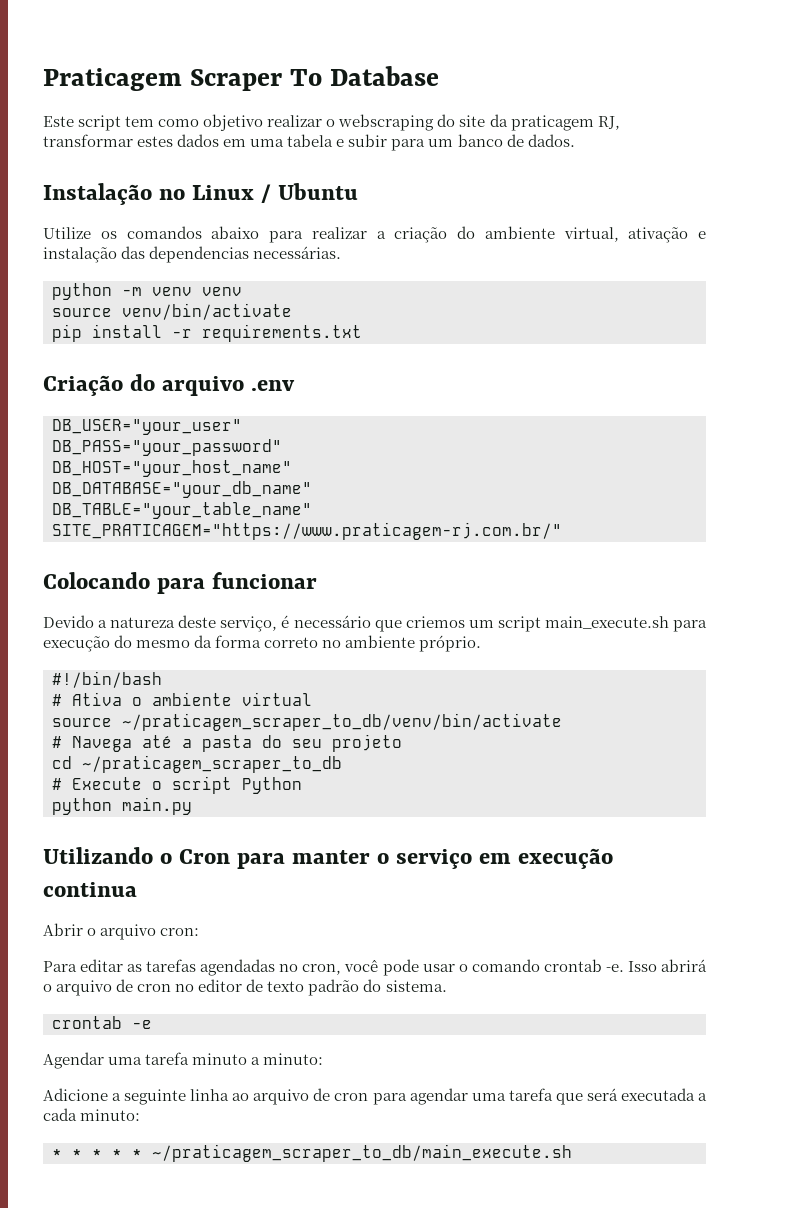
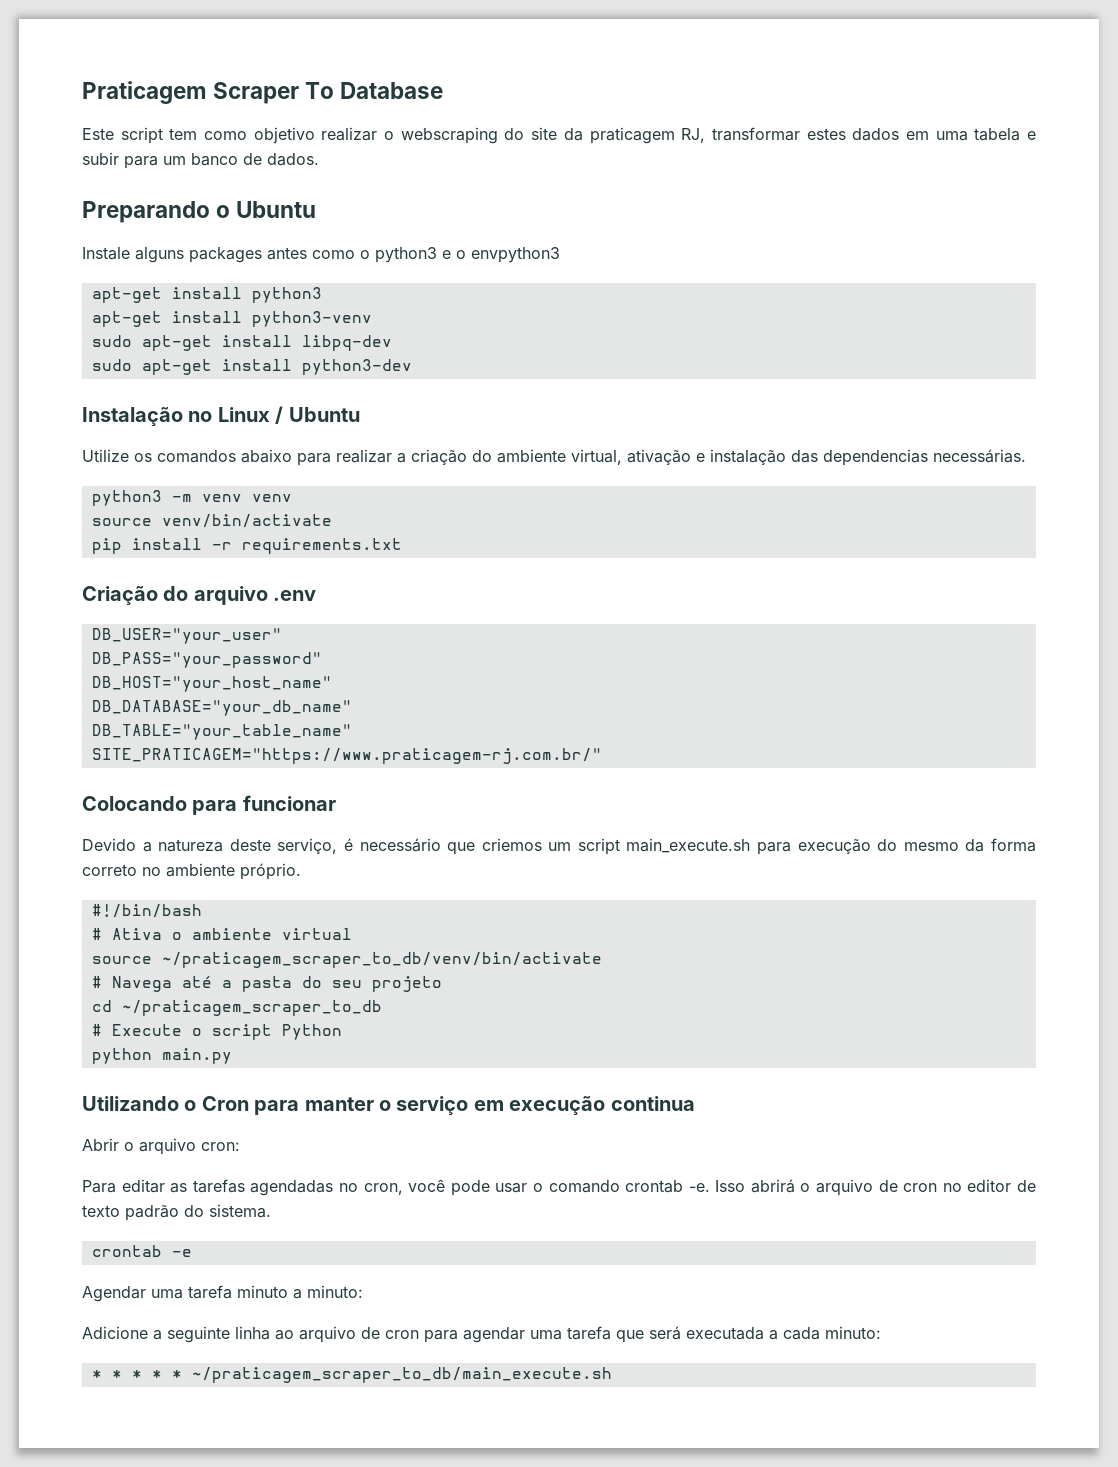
+ Preparando o Ubuntu
+ Instale alguns packages antes como o python3 e o envpython3
+ apt-get install python3
+ apt-get install python3-venv
+ sudo apt-get install libpq-dev
+ sudo apt-get install python3-dev
- python -m venv venv
+ python3 -m venv venv

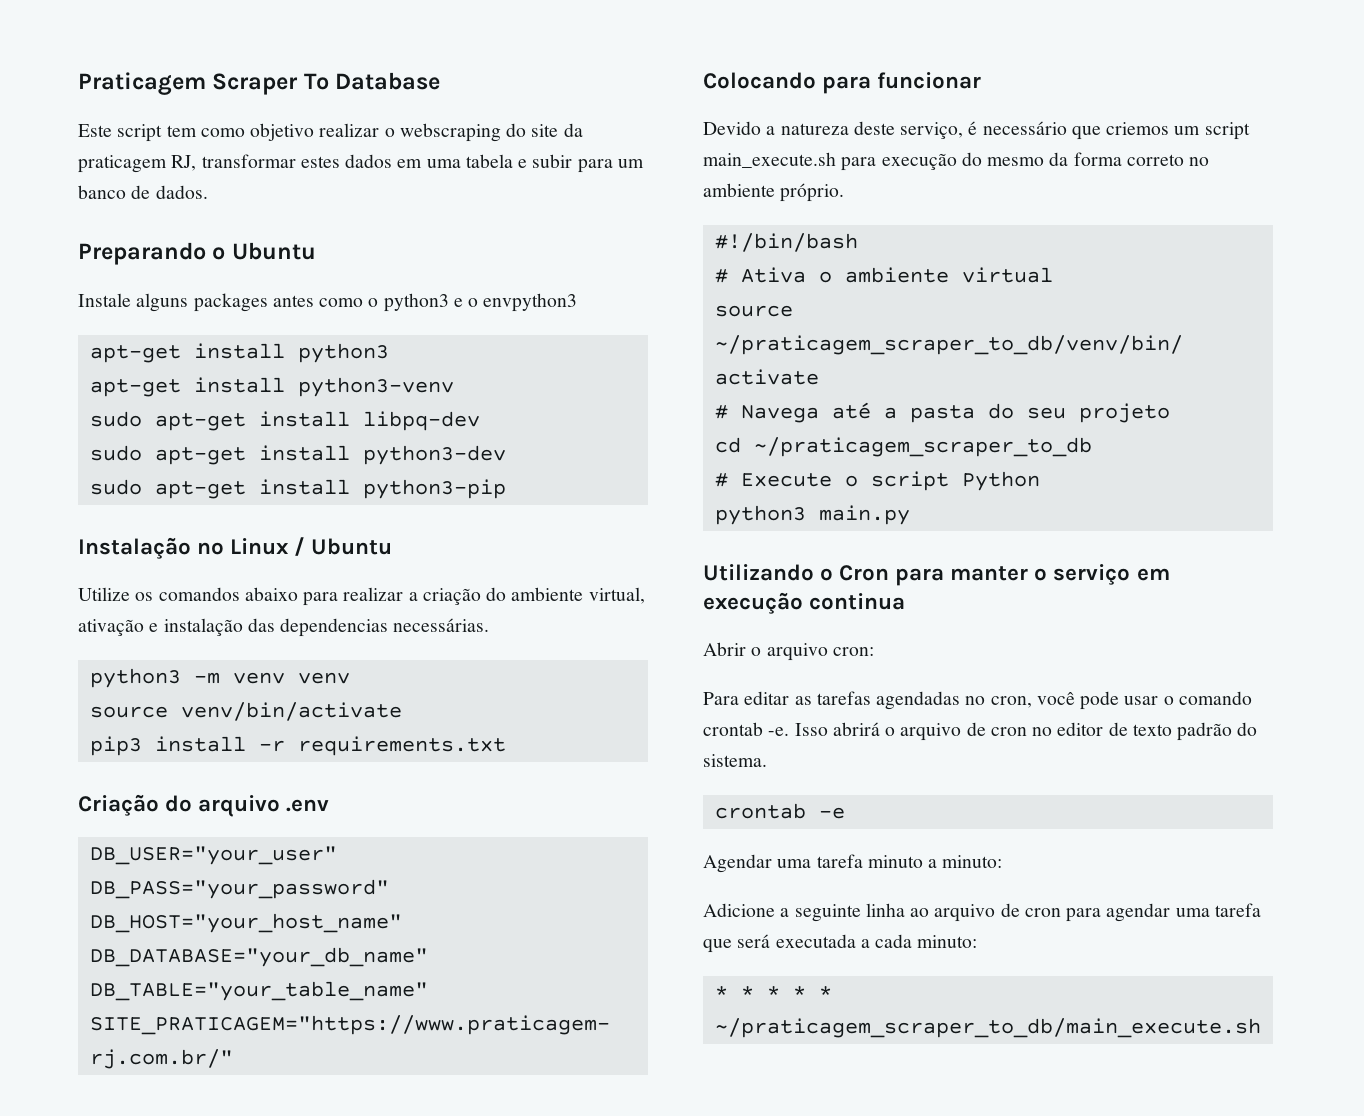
+ sudo apt-get install python3-pip
- pip install -r requirements.txt
+ pip3 install -r requirements.txt
- python main.py
+ python3 main.py

